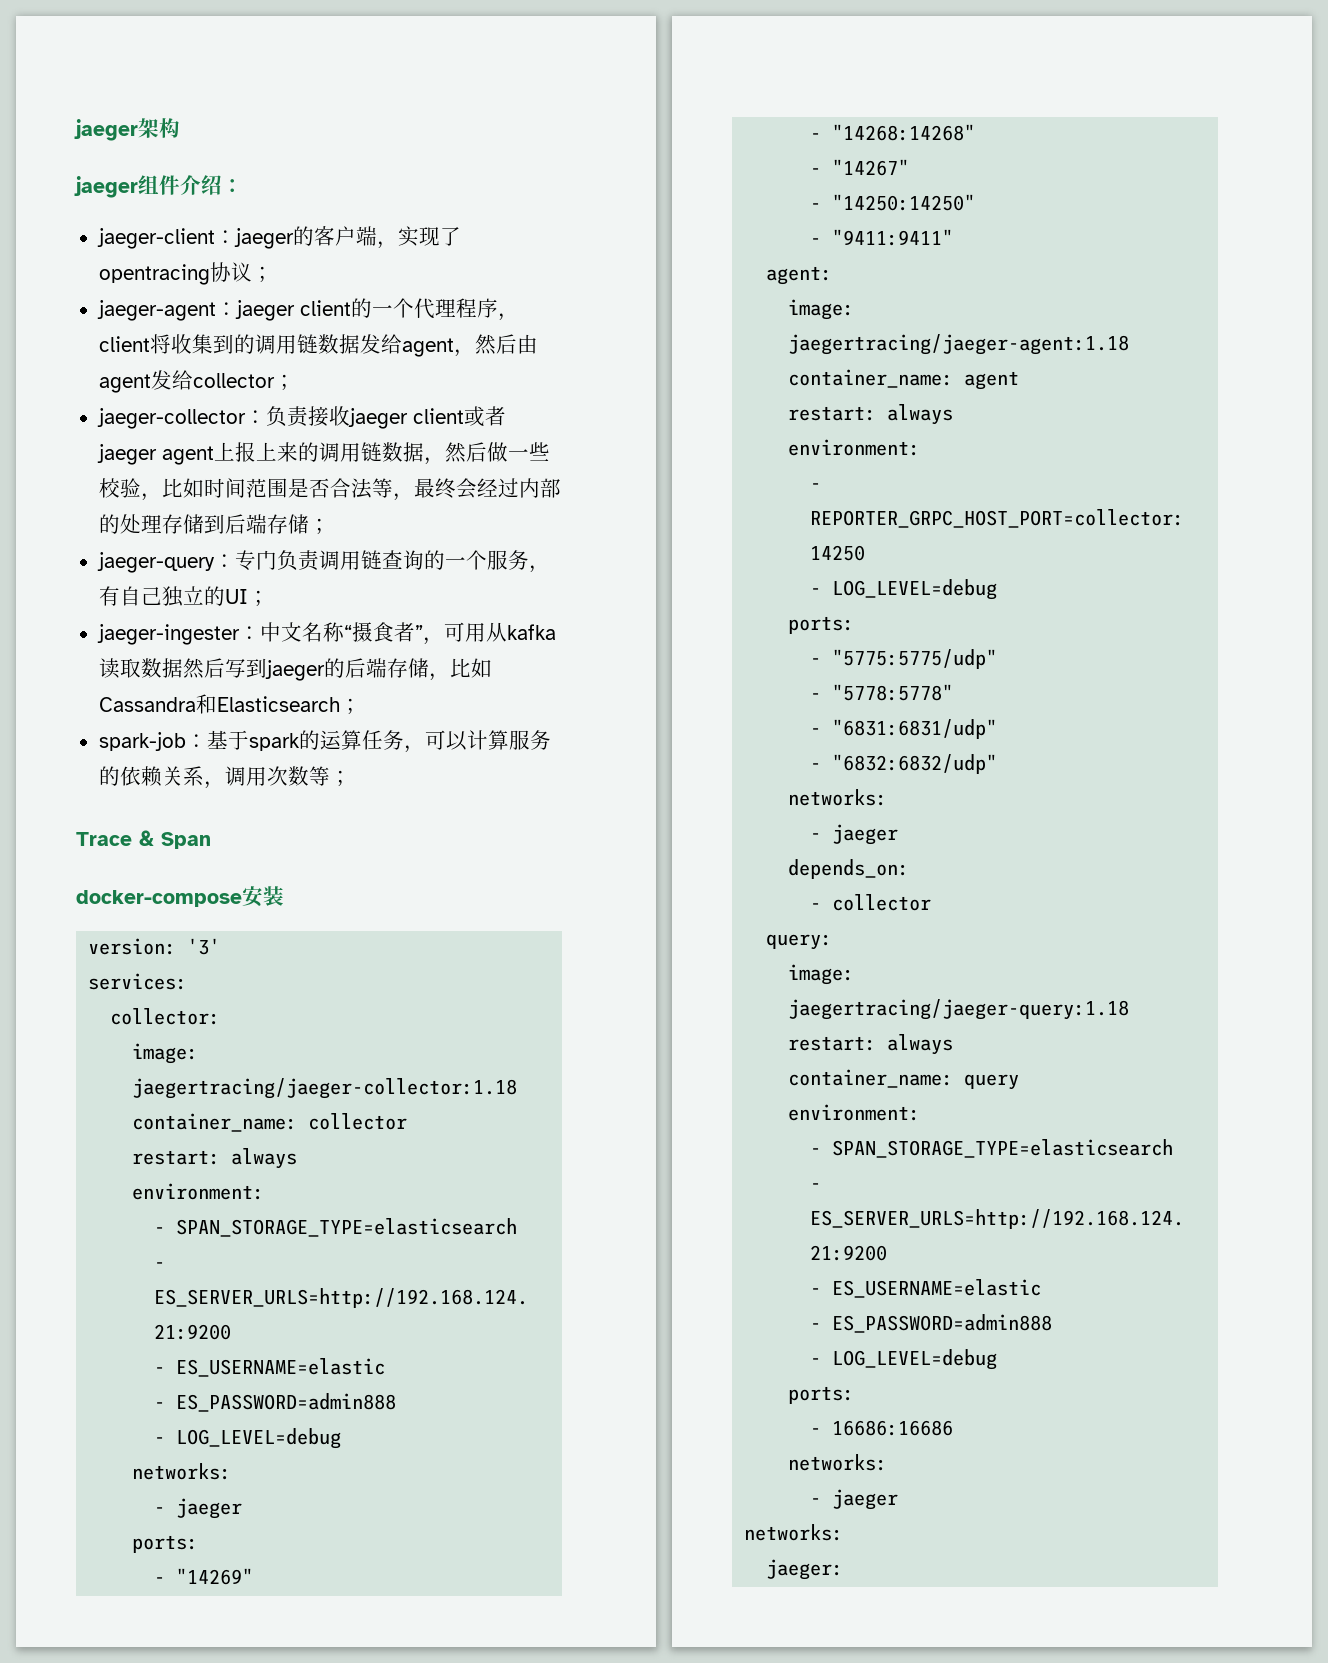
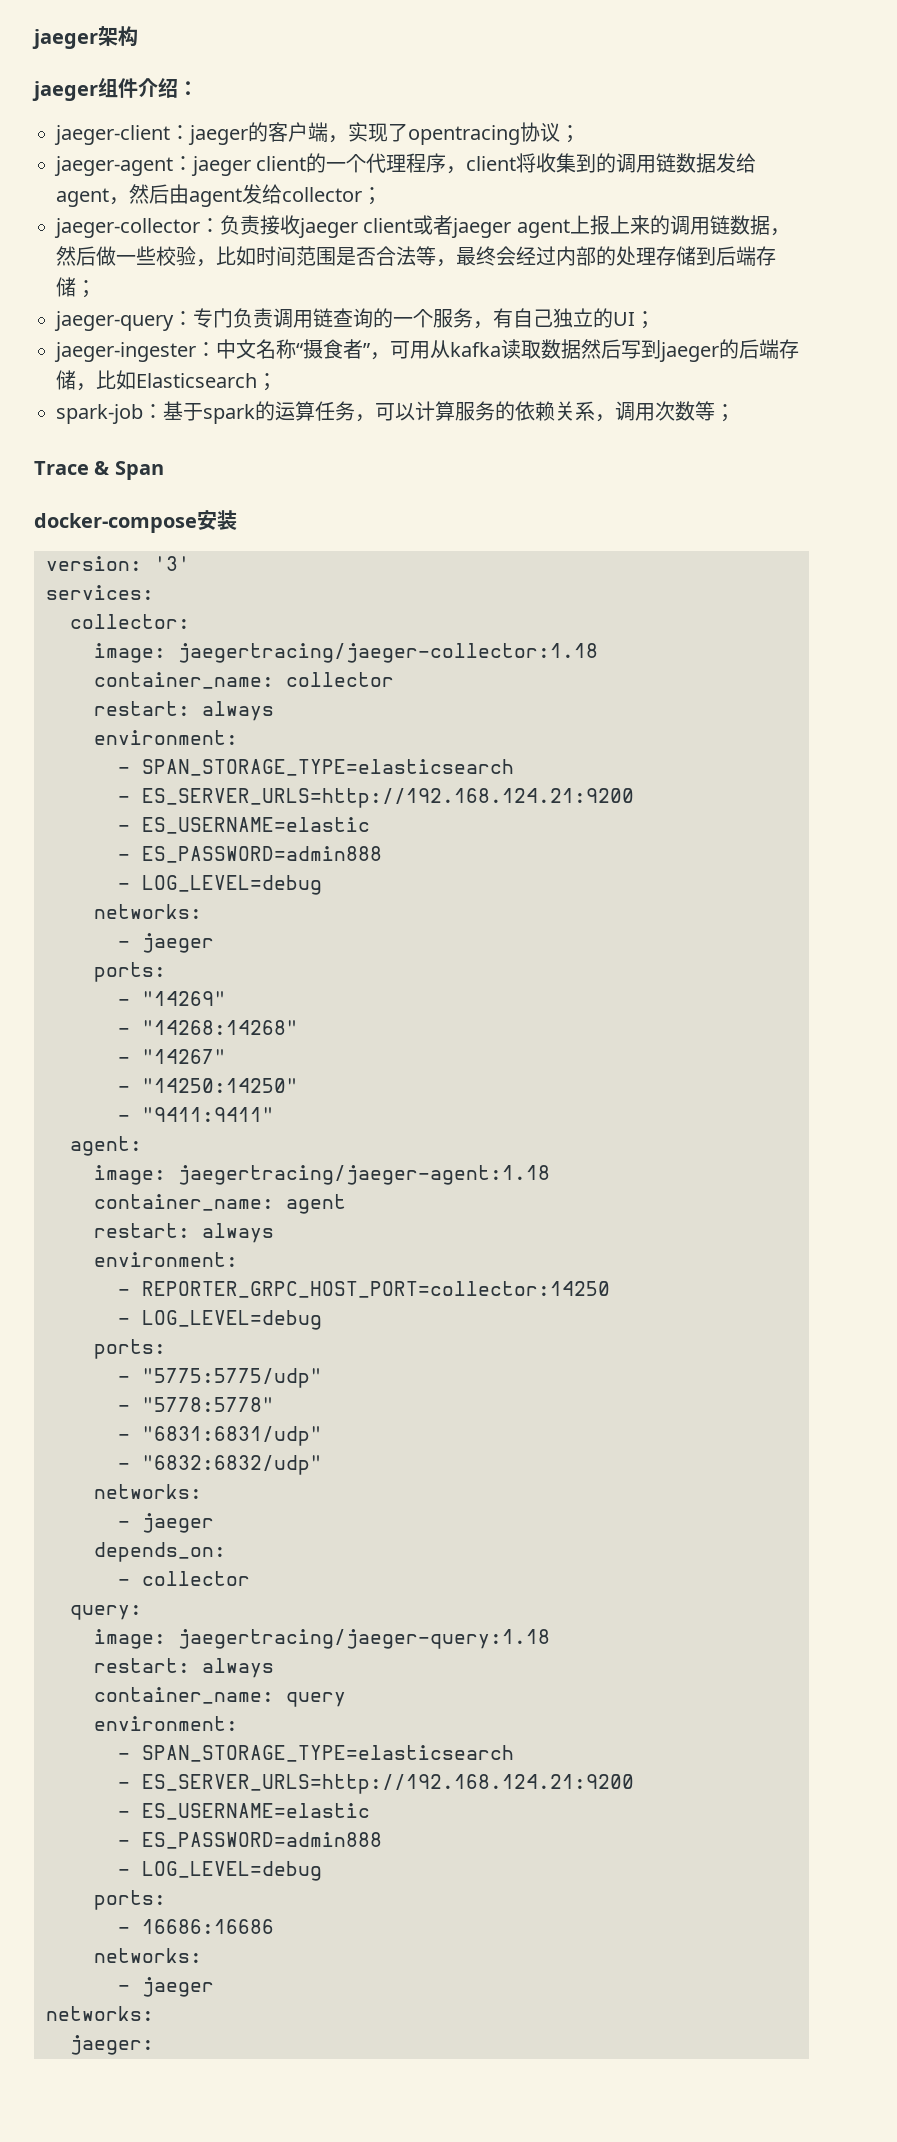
- jaeger-ingester：中文名称“摄食者”，可用从kafka读取数据然后写到jaeger的后端存储，比如Cassandra和Elasticsearch；
+ jaeger-ingester：中文名称“摄食者”，可用从kafka读取数据然后写到jaeger的后端存储，比如Elasticsearch；

